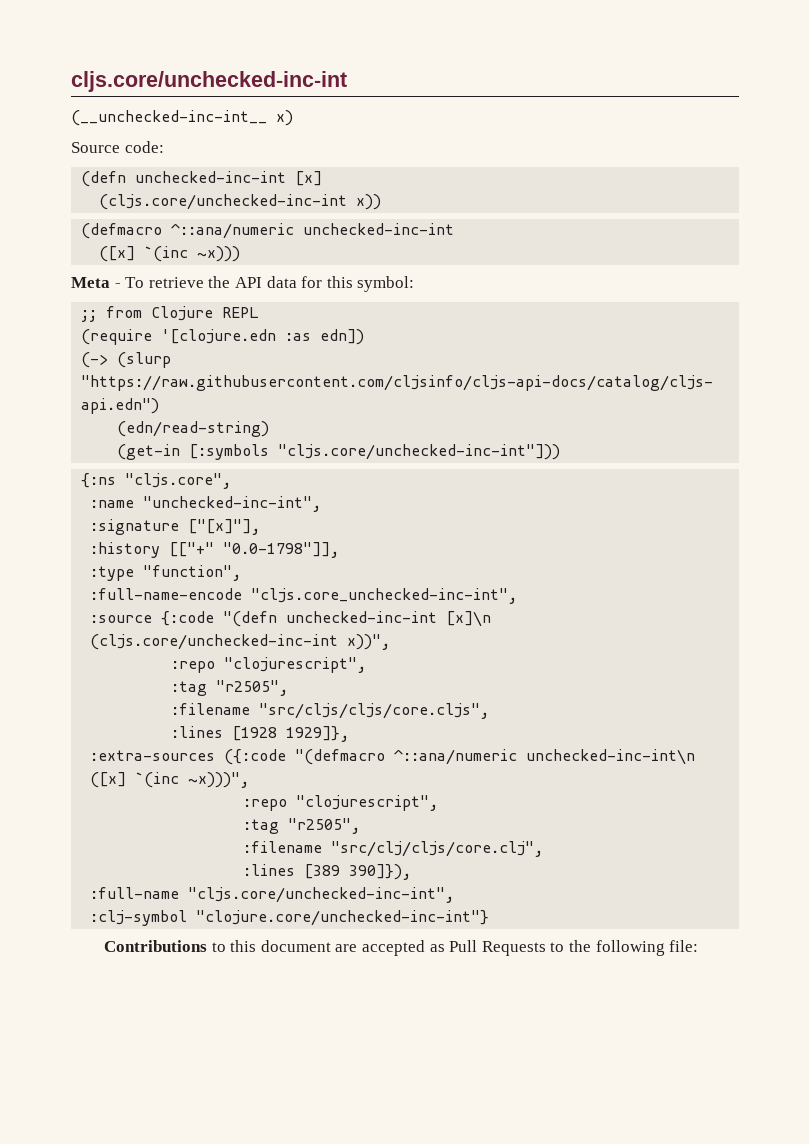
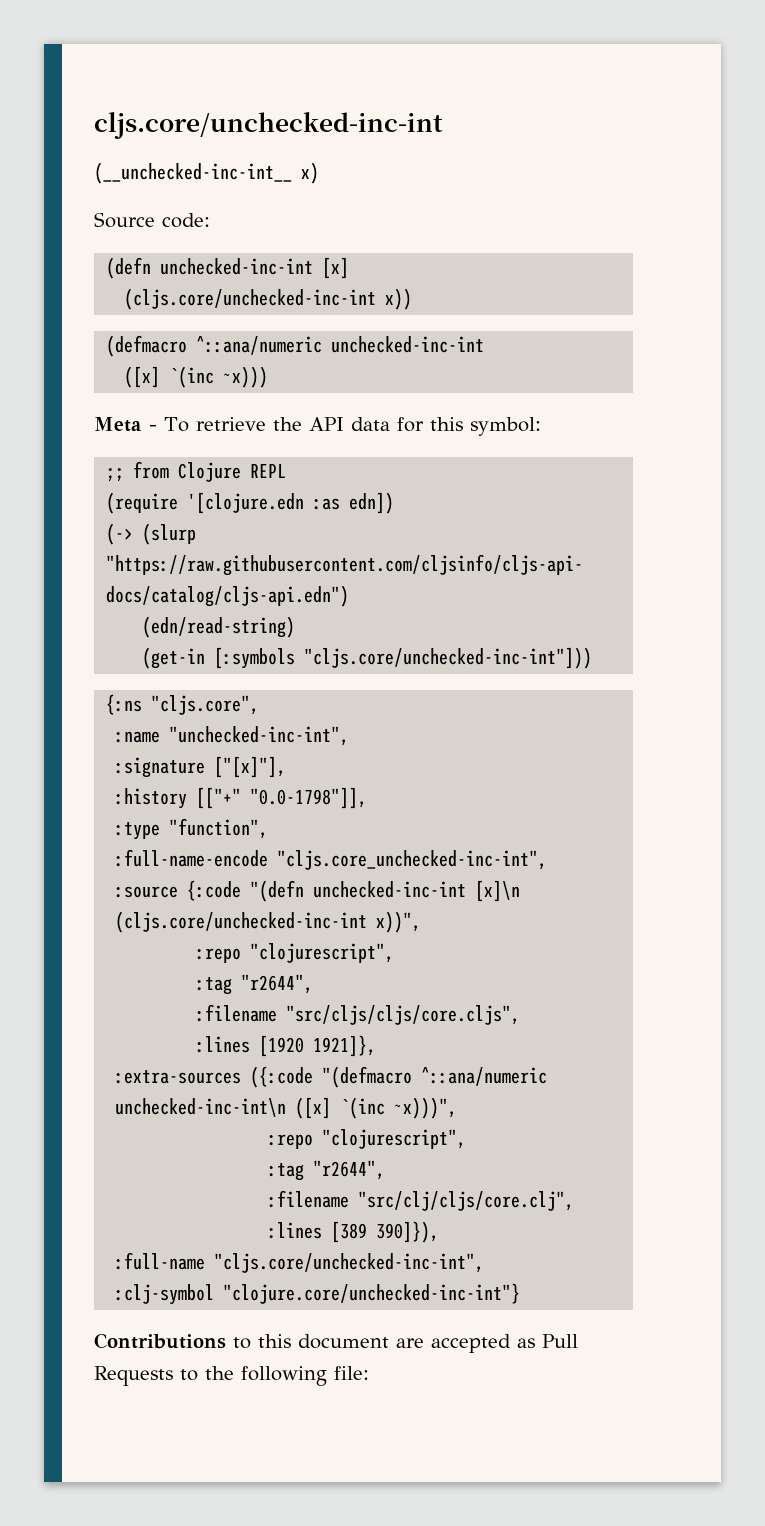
  :source {:code "(defn unchecked-inc-int [x]\n (cljs.core/unchecked-inc-int x))",
  :repo "clojurescript",
- :tag "r2505",
+ :tag "r2644",
- :lines [1928 1929]},
+ :lines [1920 1921]},
  :extra-sources ({:code "(defmacro ^::ana/numeric unchecked-inc-int\n ([x] `(inc ~x)))",
  :repo "clojurescript",
- :tag "r2505",
+ :tag "r2644",

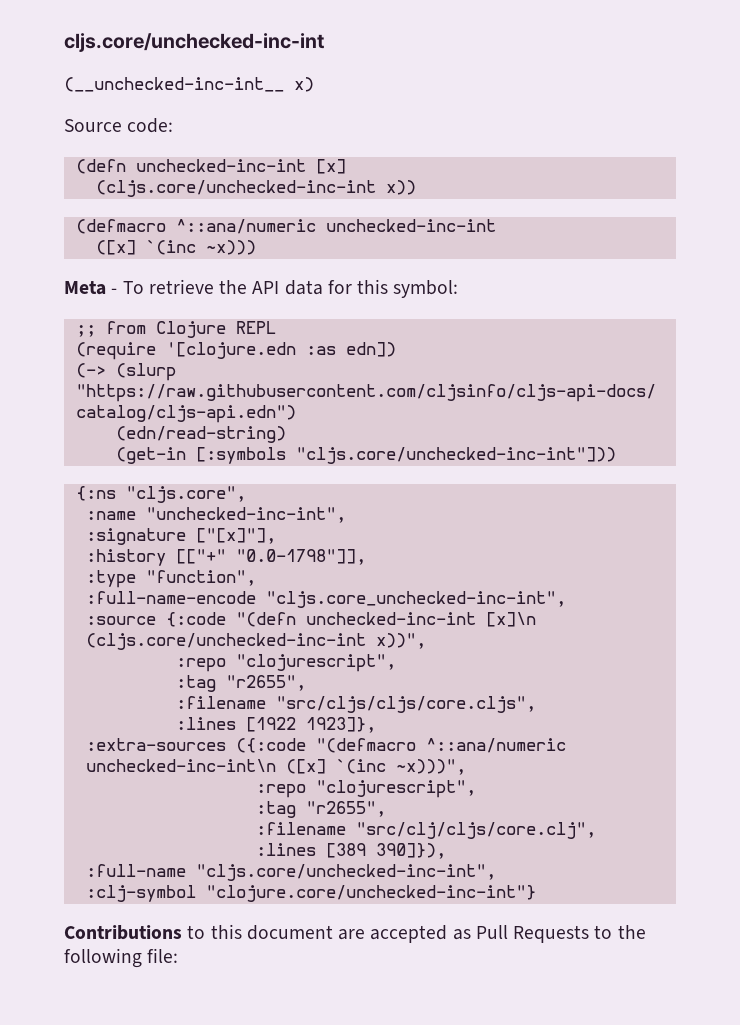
  :source {:code "(defn unchecked-inc-int [x]\n (cljs.core/unchecked-inc-int x))",
  :repo "clojurescript",
- :tag "r2644",
+ :tag "r2655",
- :lines [1920 1921]},
+ :lines [1922 1923]},
  :extra-sources ({:code "(defmacro ^::ana/numeric unchecked-inc-int\n ([x] `(inc ~x)))",
  :repo "clojurescript",
- :tag "r2644",
+ :tag "r2655",

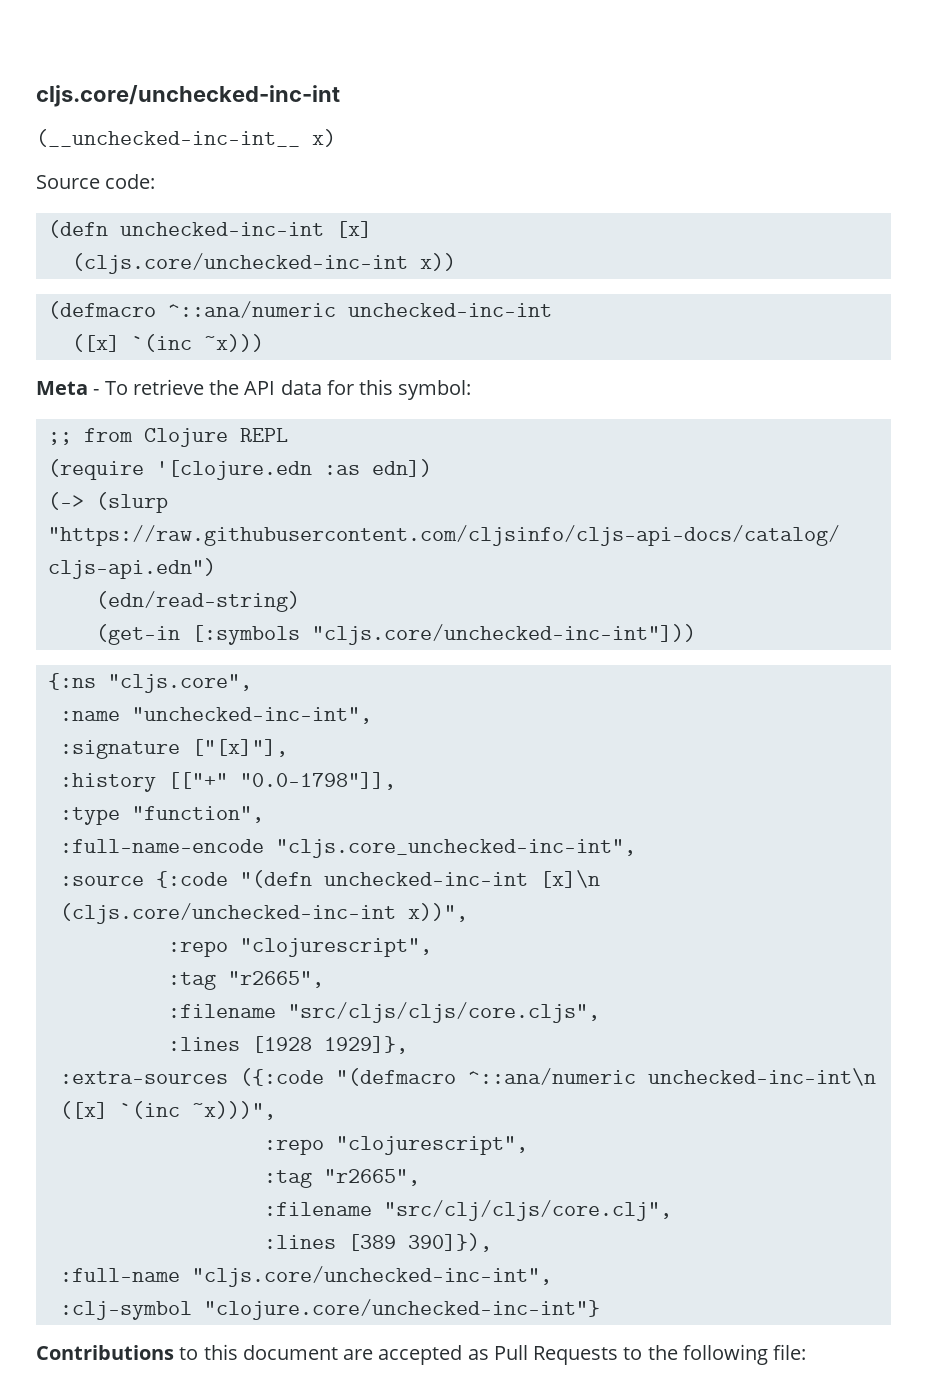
  :source {:code "(defn unchecked-inc-int [x]\n (cljs.core/unchecked-inc-int x))",
  :repo "clojurescript",
- :tag "r2655",
+ :tag "r2665",
- :lines [1922 1923]},
+ :lines [1928 1929]},
  :extra-sources ({:code "(defmacro ^::ana/numeric unchecked-inc-int\n ([x] `(inc ~x)))",
  :repo "clojurescript",
- :tag "r2655",
+ :tag "r2665",

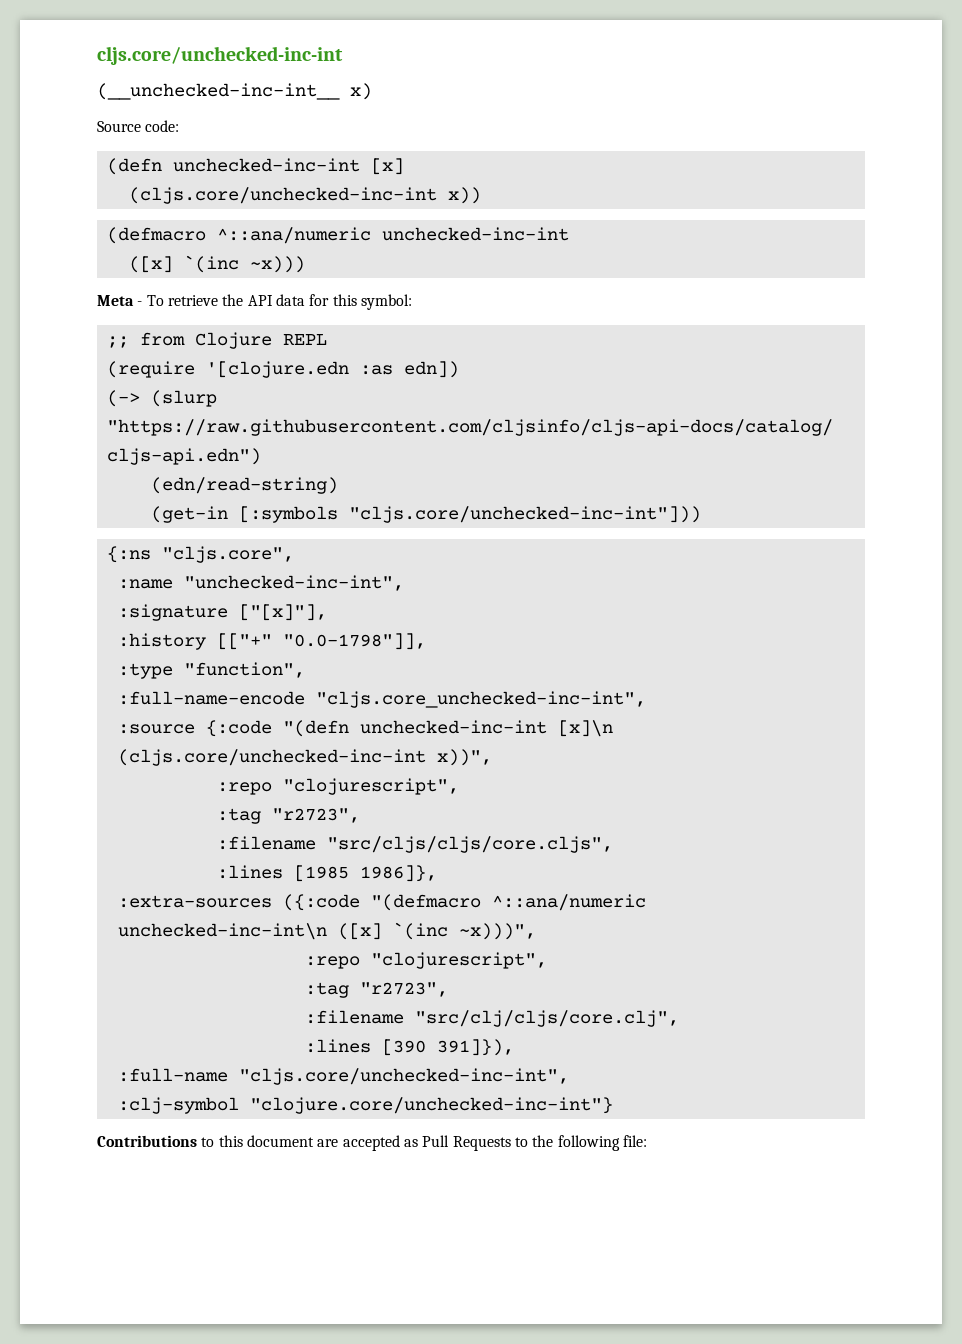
  :source {:code "(defn unchecked-inc-int [x]\n (cljs.core/unchecked-inc-int x))",
  :repo "clojurescript",
- :tag "r2665",
+ :tag "r2723",
- :lines [1928 1929]},
+ :lines [1985 1986]},
  :extra-sources ({:code "(defmacro ^::ana/numeric unchecked-inc-int\n ([x] `(inc ~x)))",
  :repo "clojurescript",
- :tag "r2665",
+ :tag "r2723",
- :lines [389 390]}),
+ :lines [390 391]}),

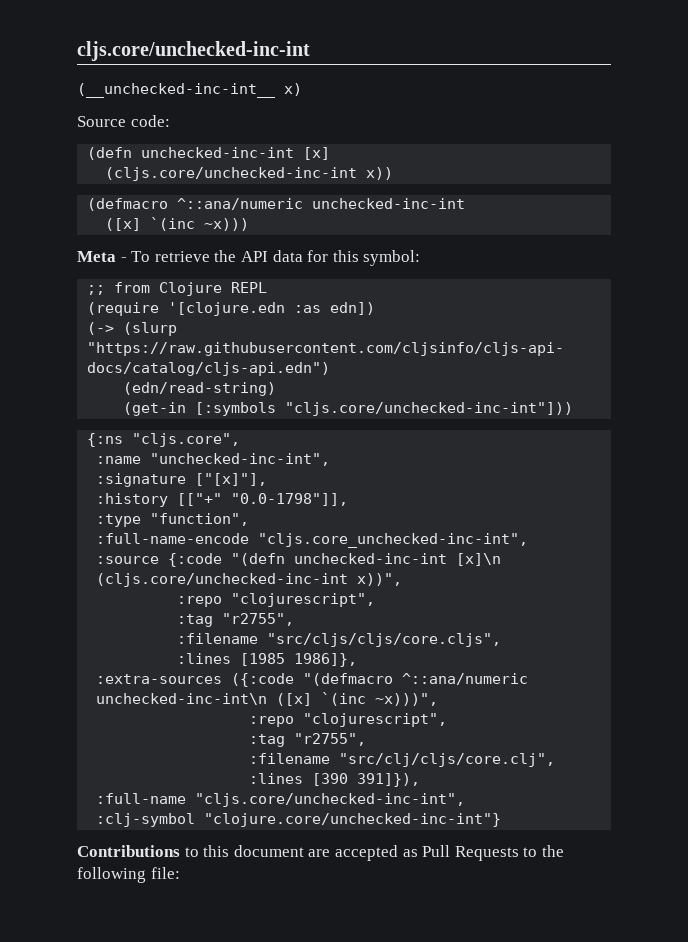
  :source {:code "(defn unchecked-inc-int [x]\n (cljs.core/unchecked-inc-int x))",
  :repo "clojurescript",
- :tag "r2723",
+ :tag "r2755",
  :extra-sources ({:code "(defmacro ^::ana/numeric unchecked-inc-int\n ([x] `(inc ~x)))",
  :repo "clojurescript",
- :tag "r2723",
+ :tag "r2755",

